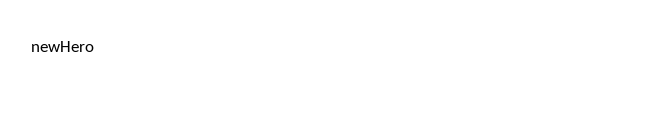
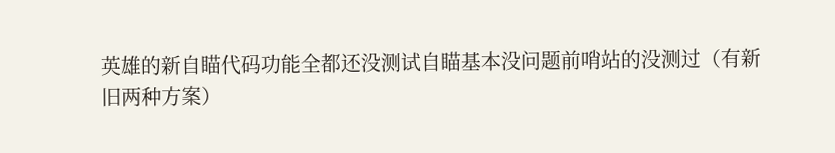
- newHero
+ 英雄的新自瞄代码功能全都还没测试自瞄基本没问题前哨站的没测过（有新旧两种方案）

